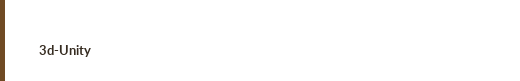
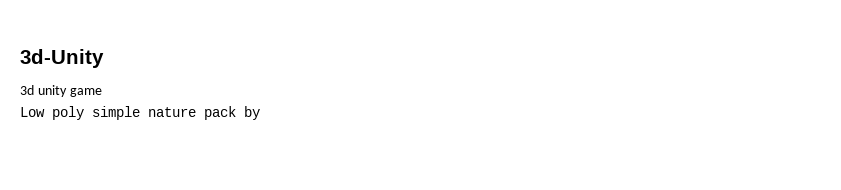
+ 3d unity game
+ Low poly simple nature pack by

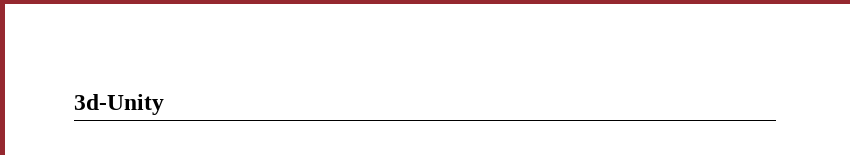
- 3d unity game
- Low poly simple nature pack by

